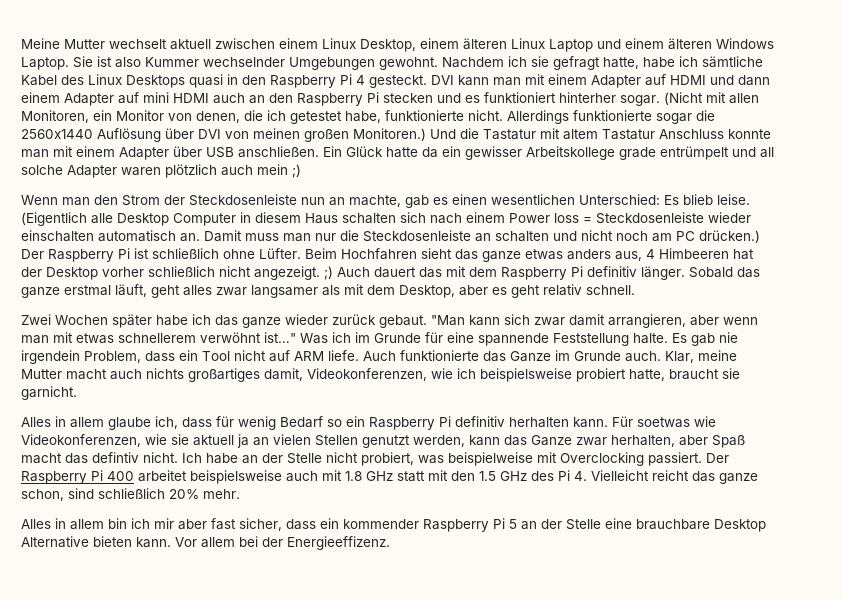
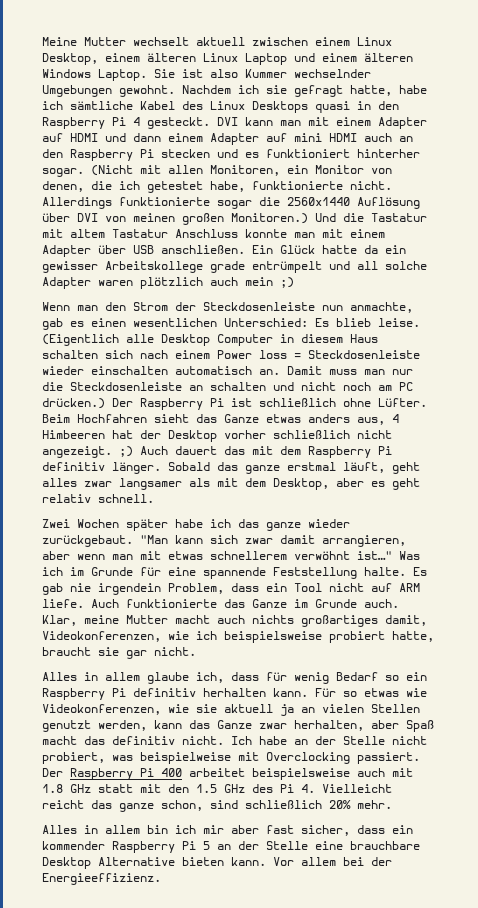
- Wenn man den Strom der Steckdosenleiste nun an machte, gab es einen wesentlichen Unterschied: Es blieb leise.
+ Wenn man den Strom der Steckdosenleiste nun anmachte, gab es einen wesentlichen Unterschied: Es blieb leise.
- Beim Hochfahren sieht das ganze etwas anders aus, 4 Himbeeren hat der Desktop vorher schließlich nicht angezeigt. ;) Auch dauert das mit dem Raspberry Pi definitiv länger.
+ Beim Hochfahren sieht das Ganze etwas anders aus, 4 Himbeeren hat der Desktop vorher schließlich nicht angezeigt. ;) Auch dauert das mit dem Raspberry Pi definitiv länger.
- Zwei Wochen später habe ich das ganze wieder zurück gebaut.
+ Zwei Wochen später habe ich das ganze wieder zurückgebaut.
- Klar, meine Mutter macht auch nichts großartiges damit, Videokonferenzen, wie ich beispielsweise probiert hatte, braucht sie garnicht.
+ Klar, meine Mutter macht auch nichts großartiges damit, Videokonferenzen, wie ich beispielsweise probiert hatte, braucht sie gar nicht.
- Für soetwas wie Videokonferenzen, wie sie aktuell ja an vielen Stellen genutzt werden, kann das Ganze zwar herhalten, aber Spaß macht das defintiv nicht.
+ Für so etwas wie Videokonferenzen, wie sie aktuell ja an vielen Stellen genutzt werden, kann das Ganze zwar herhalten, aber Spaß macht das definitiv nicht.
- Vor allem bei der Energieeffizenz.
+ Vor allem bei der Energieeffizienz.

